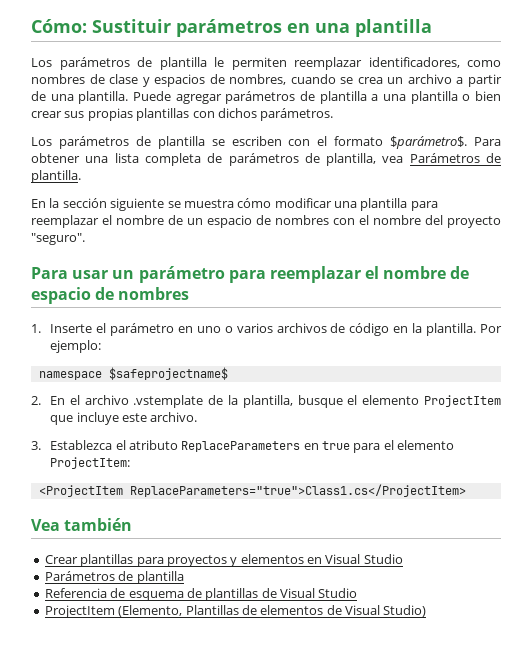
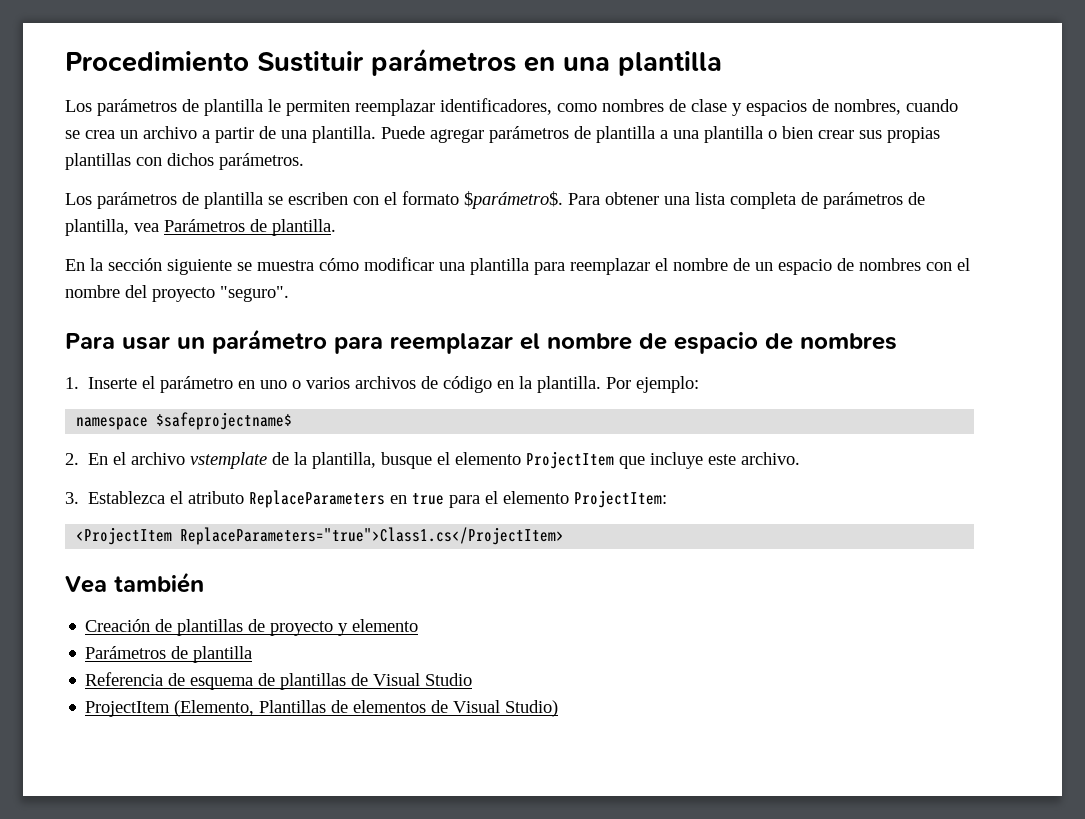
- Cómo: Sustituir parámetros en una plantilla
+ Procedimiento Sustituir parámetros en una plantilla
- 2. En el archivo .vstemplate de la plantilla, busque el elemento ProjectItem que incluye este archivo.
+ 2. En el archivo vstemplate de la plantilla, busque el elemento ProjectItem que incluye este archivo.
- Crear plantillas para proyectos y elementos en Visual Studio
+ Creación de plantillas de proyecto y elemento

